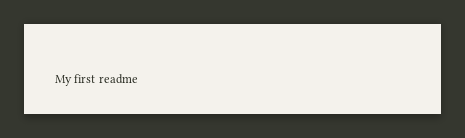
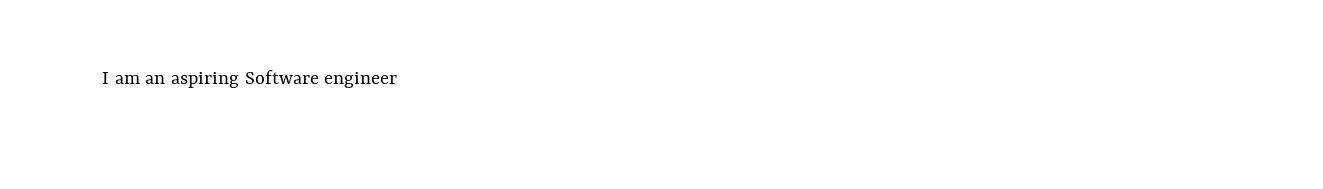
- My first readme
+ I am an aspiring Software engineer

